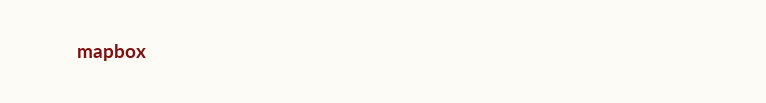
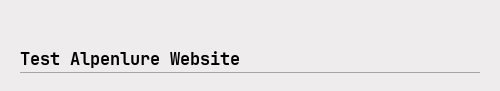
- mapbox
+ Test Alpenlure Website

